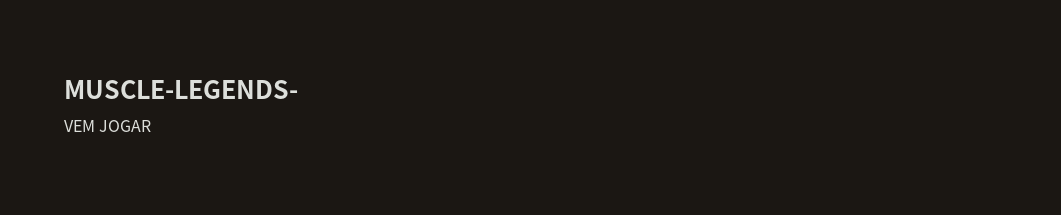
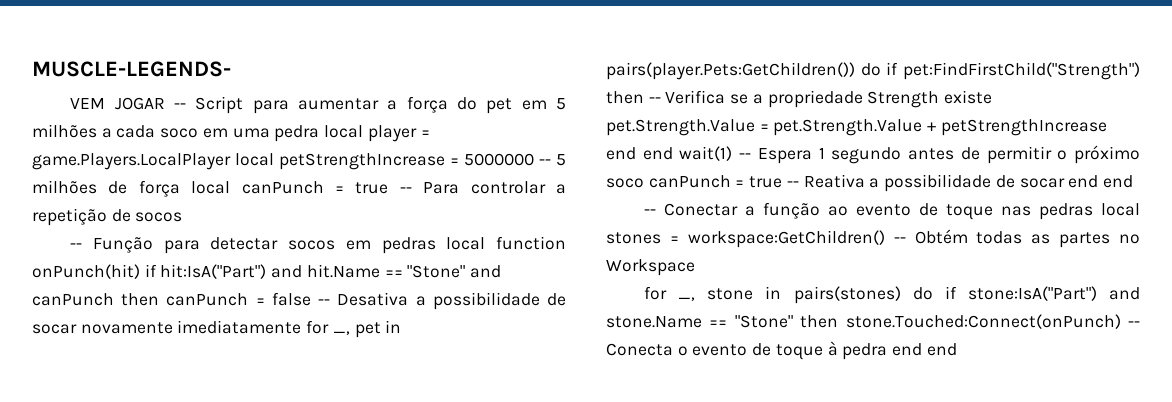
- VEM JOGAR
+ VEM JOGAR -- Script para aumentar a força do pet em 5 milhões a cada soco em uma pedra local player = game.Players.LocalPlayer local petStrengthIncrease = 5000000 -- 5 milhões de força local canPunch = true -- Para controlar a repetição de socos
+ -- Função para detectar socos em pedras local function onPunch(hit) if hit:IsA("Part") and hit.Name == "Stone" and canPunch then canPunch = false -- Desativa a possibilidade de socar novamente imediatamente for _, pet in pairs(player.Pets:GetChildren()) do if pet:FindFirstChild("Strength") then -- Verifica se a propriedade Strength existe pet.Strength.Value = pet.Strength.Value + petStrengthIncrease end end wait(1) -- Espera 1 segundo antes de permitir o próximo soco canPunch = true -- Reativa a possibilidade de socar end end
+ -- Conectar a função ao evento de toque nas pedras local stones = workspace:GetChildren() -- Obtém todas as partes no Workspace
+ for _, stone in pairs(stones) do if stone:IsA("Part") and stone.Name == "Stone" then stone.Touched:Connect(onPunch) -- Conecta o evento de toque à pedra end end

